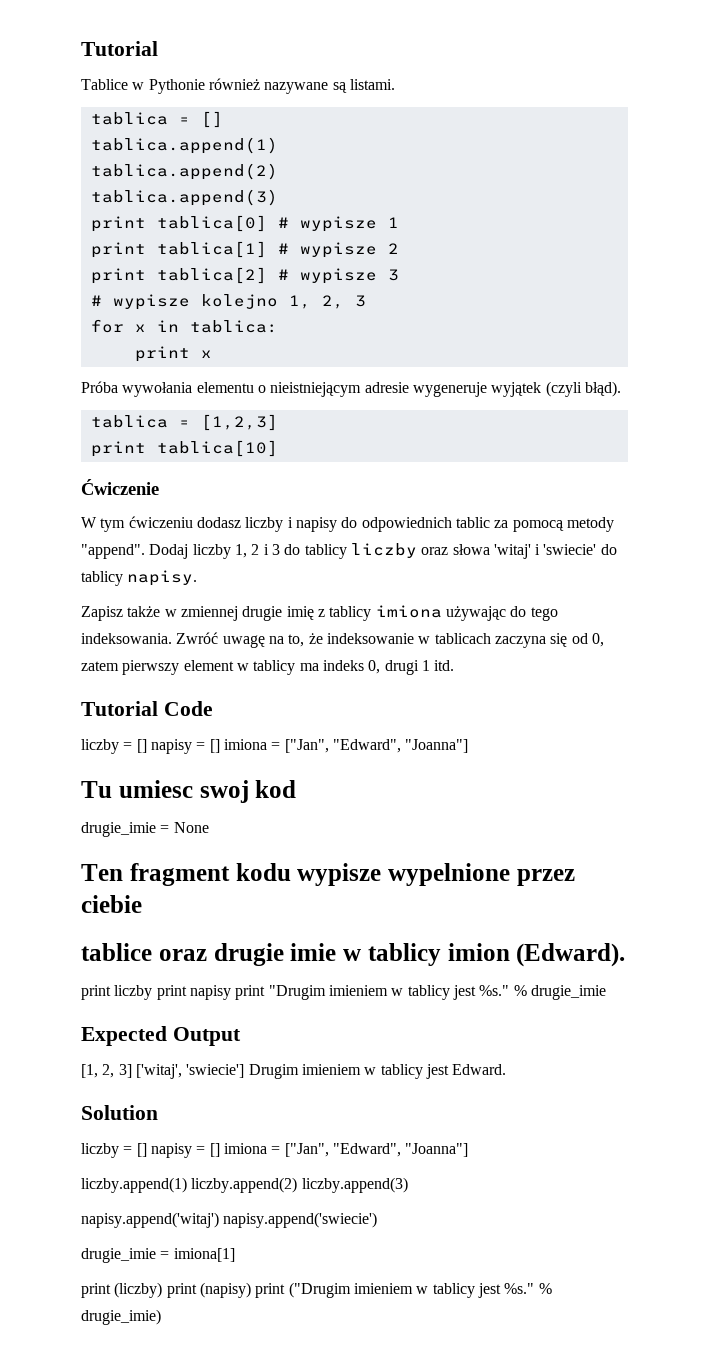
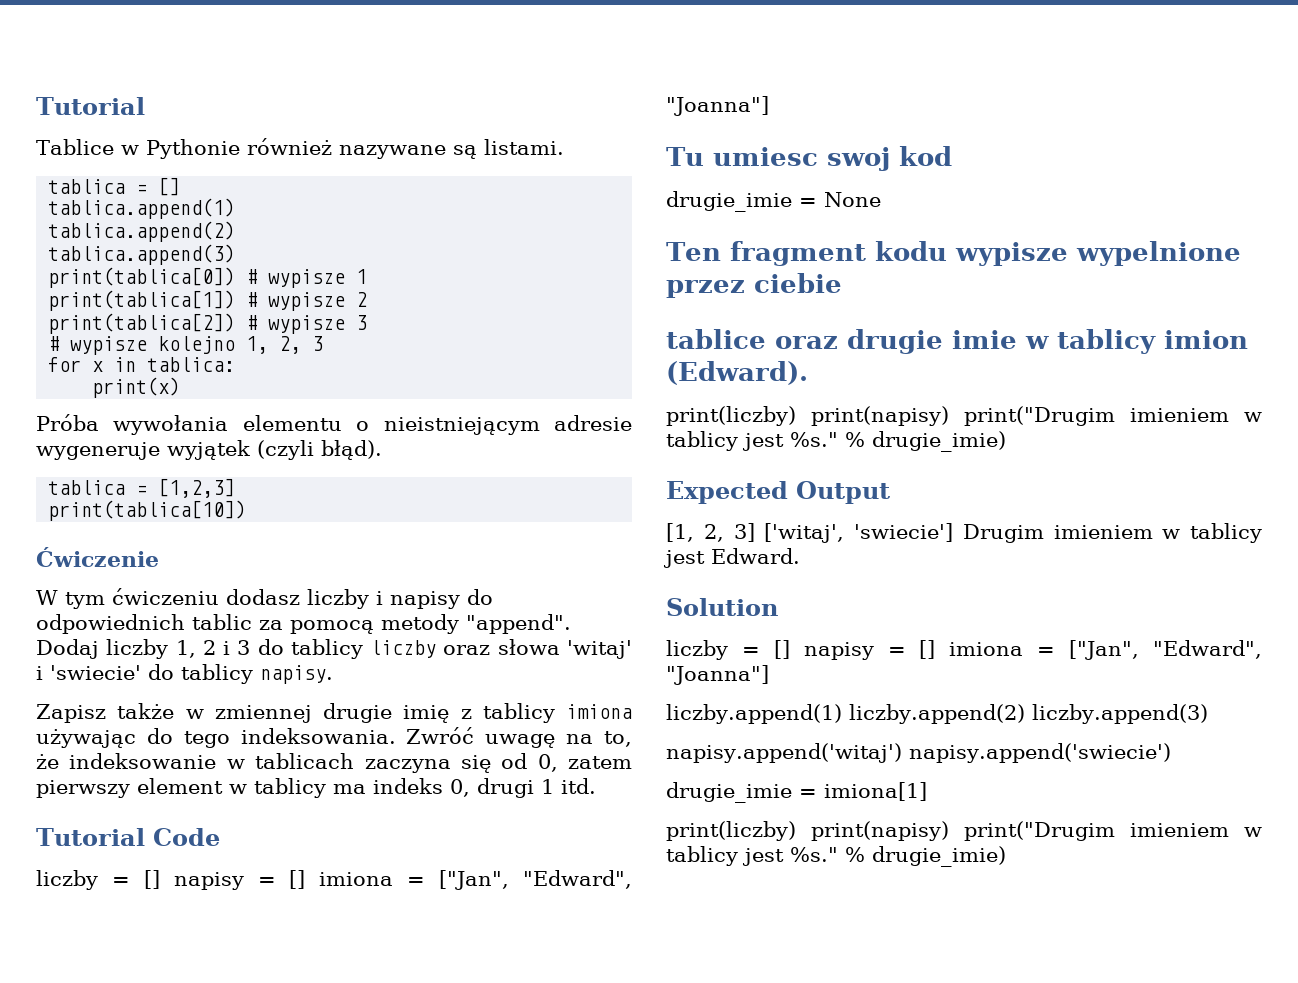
- print tablica[0] # wypisze 1
+ print(tablica[0]) # wypisze 1
- print tablica[1] # wypisze 2
+ print(tablica[1]) # wypisze 2
- print tablica[2] # wypisze 3
+ print(tablica[2]) # wypisze 3
- print x
+ print(x)
- print tablica[10]
+ print(tablica[10])
  tablice oraz drugie imie w tablicy imion (Edward).
- print liczby print napisy print "Drugim imieniem w tablicy jest %s." % drugie_imie
+ print(liczby) print(napisy) print("Drugim imieniem w tablicy jest %s." % drugie_imie)
  drugie_imie = imiona[1]
- print (liczby) print (napisy) print ("Drugim imieniem w tablicy jest %s."
+ print(liczby) print(napisy) print("Drugim imieniem w tablicy jest %s."

